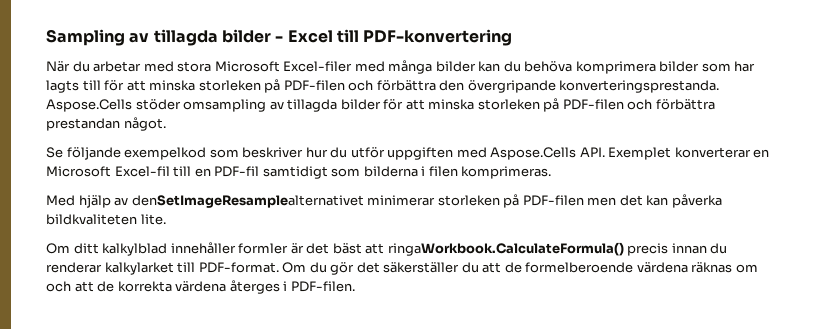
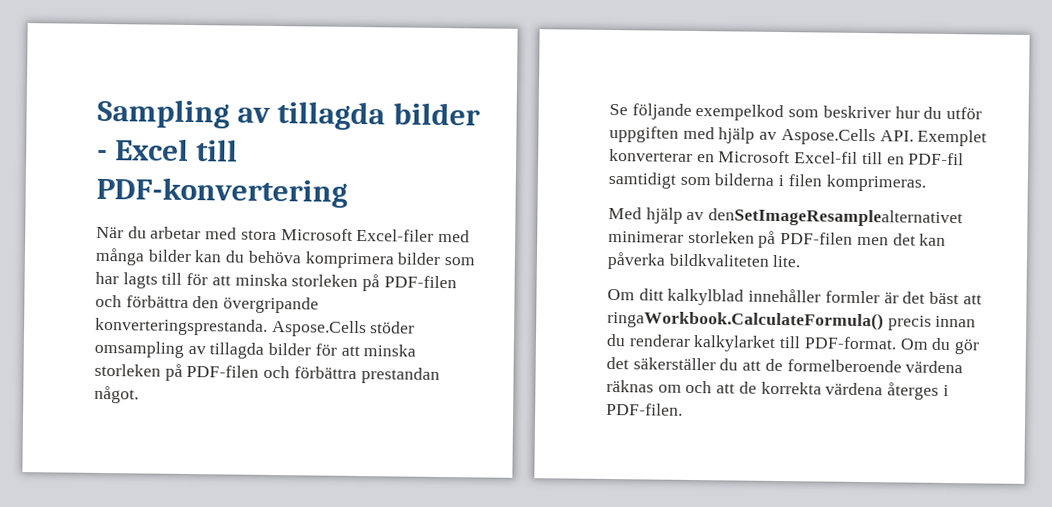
- Se följande exempelkod som beskriver hur du utför uppgiften med Aspose.Cells API. Exemplet konverterar en Microsoft Excel-fil till en PDF-fil samtidigt som bilderna i filen komprimeras.
+ Se följande exempelkod som beskriver hur du utför uppgiften med hjälp av Aspose.Cells API. Exemplet konverterar en Microsoft Excel-fil till en PDF-fil samtidigt som bilderna i filen komprimeras.

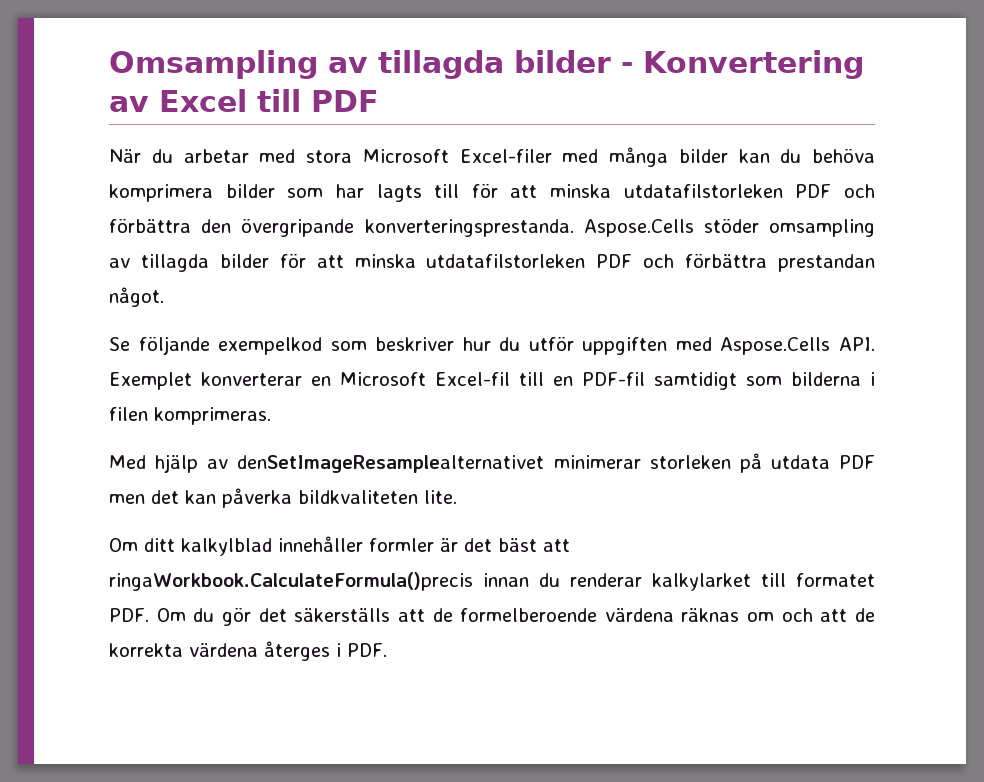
- Sampling av tillagda bilder - Excel till PDF-konvertering
+ Omsampling av tillagda bilder - Konvertering av Excel till PDF
- När du arbetar med stora Microsoft Excel-filer med många bilder kan du behöva komprimera bilder som har lagts till för att minska storleken på PDF-filen och förbättra den övergripande konverteringsprestanda.
+ När du arbetar med stora Microsoft Excel-filer med många bilder kan du behöva komprimera bilder som har lagts till för att minska utdatafilstorleken PDF och förbättra den övergripande konverteringsprestanda.
- Aspose.Cells stöder omsampling av tillagda bilder för att minska storleken på PDF-filen och förbättra prestandan något.
+ Aspose.Cells stöder omsampling av tillagda bilder för att minska utdatafilstorleken PDF och förbättra prestandan något.
- Se följande exempelkod som beskriver hur du utför uppgiften med hjälp av Aspose.Cells API. Exemplet konverterar en Microsoft Excel-fil till en PDF-fil samtidigt som bilderna i filen komprimeras.
+ Se följande exempelkod som beskriver hur du utför uppgiften med Aspose.Cells API. Exemplet konverterar en Microsoft Excel-fil till en PDF-fil samtidigt som bilderna i filen komprimeras.
- Med hjälp av denSetImageResamplealternativet minimerar storleken på PDF-filen men det kan påverka bildkvaliteten lite.
+ Med hjälp av denSetImageResamplealternativet minimerar storleken på utdata PDF men det kan påverka bildkvaliteten lite.
- Om ditt kalkylblad innehåller formler är det bäst att ringaWorkbook.CalculateFormula() precis innan du renderar kalkylarket till PDF-format. Om du gör det säkerställer du att de formelberoende värdena räknas om och att de korrekta värdena återges i PDF-filen.
+ Om ditt kalkylblad innehåller formler är det bäst att ringaWorkbook.CalculateFormula()precis innan du renderar kalkylarket till formatet PDF. Om du gör det säkerställs att de formelberoende värdena räknas om och att de korrekta värdena återges i PDF.

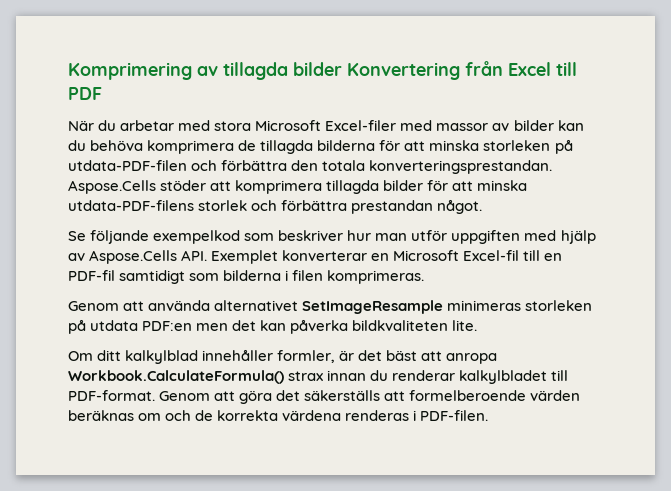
- Omsampling av tillagda bilder - Konvertering av Excel till PDF
+ Komprimering av tillagda bilder Konvertering från Excel till PDF
- När du arbetar med stora Microsoft Excel-filer med många bilder kan du behöva komprimera bilder som har lagts till för att minska utdatafilstorleken PDF och förbättra den övergripande konverteringsprestanda. Aspose.Cells stöder omsampling av tillagda bilder för att minska utdatafilstorleken PDF och förbättra prestandan något.
+ När du arbetar med stora Microsoft Excel-filer med massor av bilder kan du behöva komprimera de tillagda bilderna för att minska storleken på utdata-PDF-filen och förbättra den totala konverteringsprestandan. Aspose.Cells stöder att komprimera tillagda bilder för att minska utdata-PDF-filens storlek och förbättra prestandan något.
- Se följande exempelkod som beskriver hur du utför uppgiften med Aspose.Cells API. Exemplet konverterar en Microsoft Excel-fil till en PDF-fil samtidigt som bilderna i filen komprimeras.
+ Se följande exempelkod som beskriver hur man utför uppgiften med hjälp av Aspose.Cells API. Exemplet konverterar en Microsoft Excel-fil till en PDF-fil samtidigt som bilderna i filen komprimeras.
- Med hjälp av denSetImageResamplealternativet minimerar storleken på utdata PDF men det kan påverka bildkvaliteten lite.
+ Genom att använda alternativet SetImageResample minimeras storleken på utdata PDF:en men det kan påverka bildkvaliteten lite.
- Om ditt kalkylblad innehåller formler är det bäst att ringaWorkbook.CalculateFormula()precis innan du renderar kalkylarket till formatet PDF. Om du gör det säkerställs att de formelberoende värdena räknas om och att de korrekta värdena återges i PDF.
+ Om ditt kalkylblad innehåller formler, är det bäst att anropa Workbook.CalculateFormula() strax innan du renderar kalkylbladet till PDF-format. Genom att göra det säkerställs att formelberoende värden beräknas om och de korrekta värdena renderas i PDF-filen.

